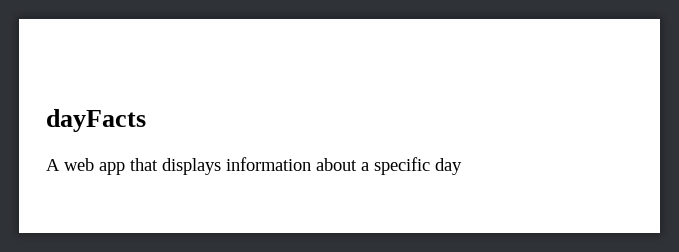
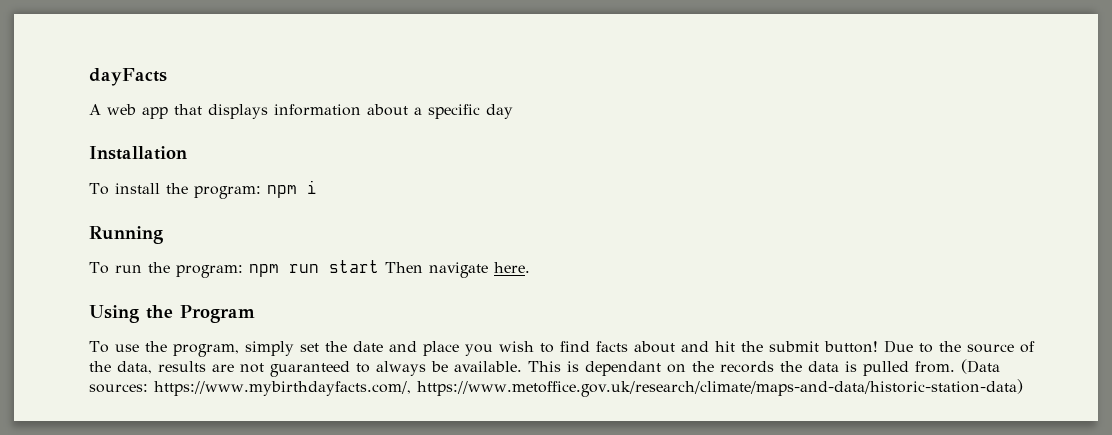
+ Installation
+ To install the program: npm i
+ Running
+ To run the program: npm run start Then navigate here.
+ Using the Program
+ To use the program, simply set the date and place you wish to find facts about and hit the submit button! Due to the source of the data, results are not guaranteed to always be available. This is dependant on the records the data is pulled from. (Data sources: https://www.mybirthdayfacts.com/, https://www.metoffice.gov.uk/research/climate/maps-and-data/historic-station-data)

